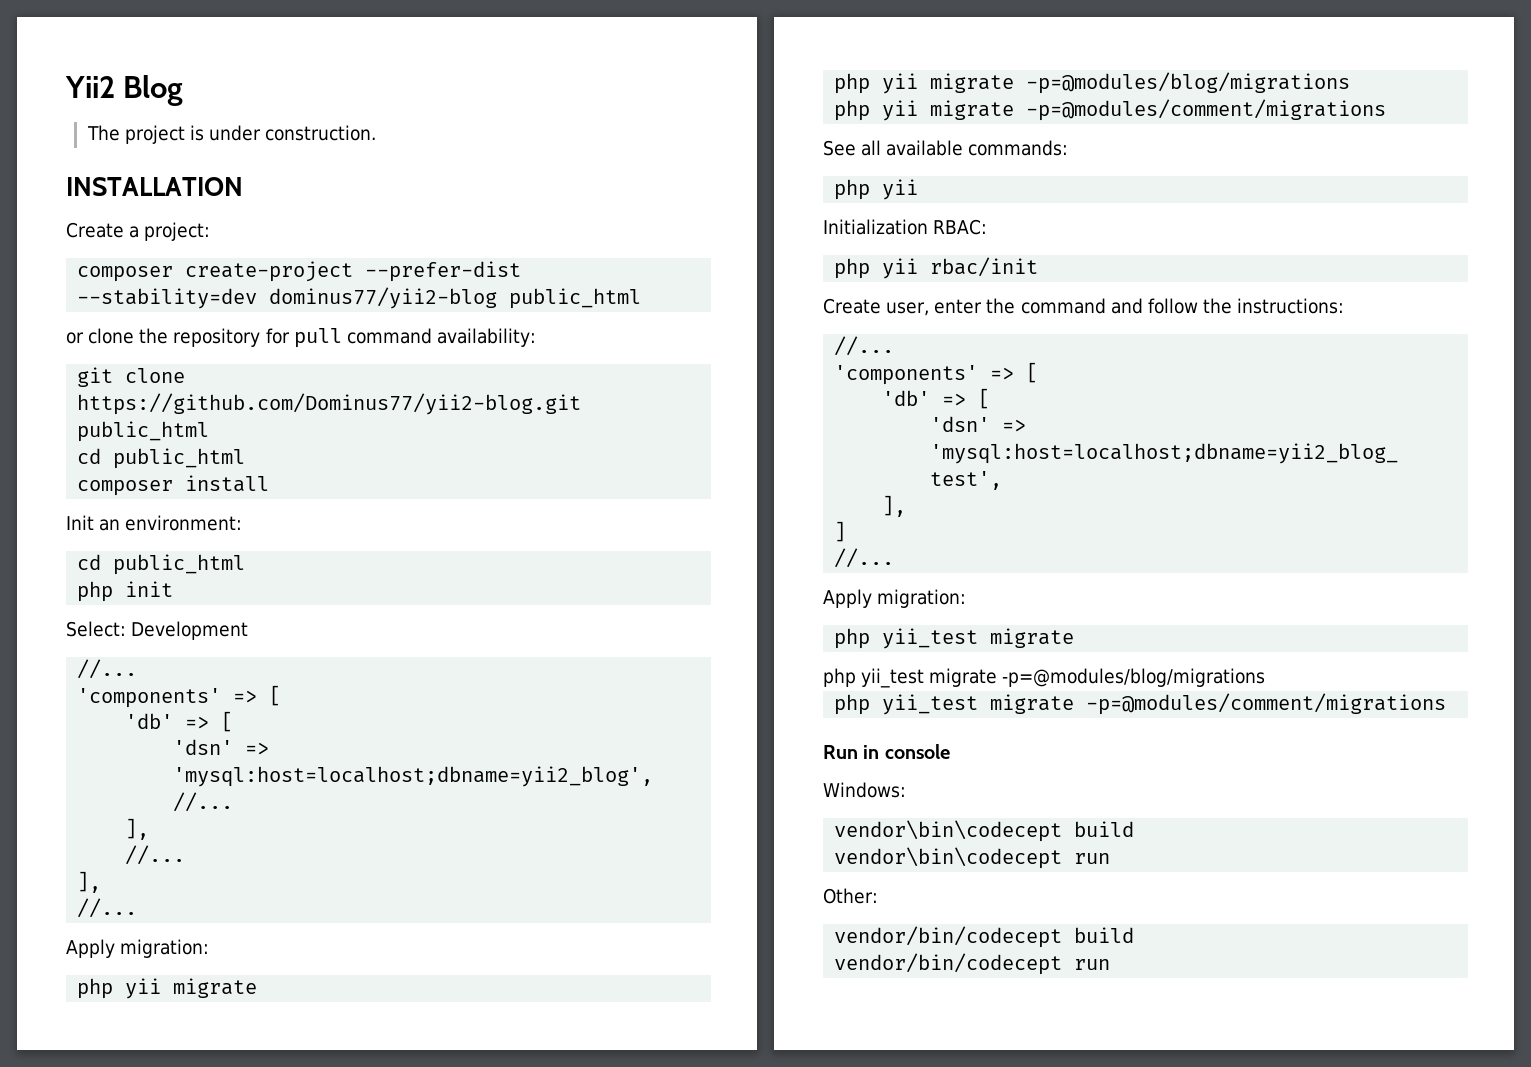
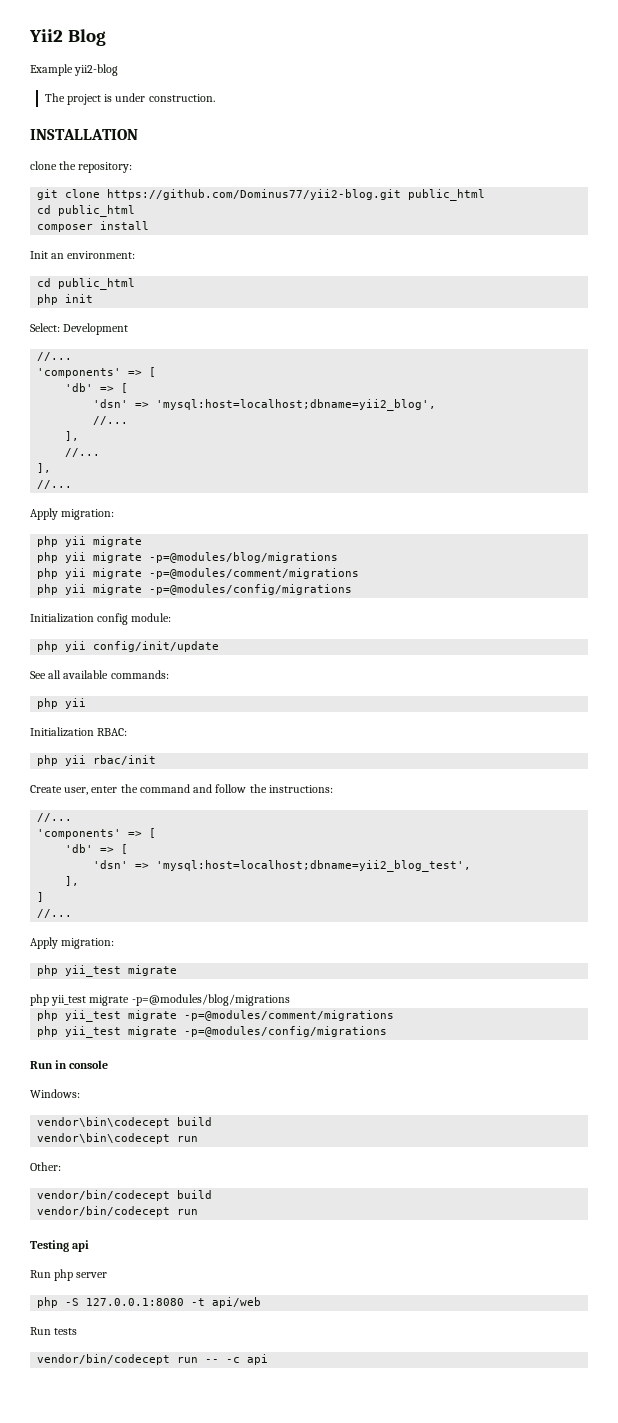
+ Example yii2-blog
- Create a project:
- composer create-project --prefer-dist --stability=dev dominus77/yii2-blog public_html
- or clone the repository for pull command availability:
+ clone the repository:
+ php yii migrate -p=@modules/config/migrations
+ Initialization config module:
+ php yii config/init/update
+ php yii_test migrate -p=@modules/config/migrations
+ Testing api
+ Run php server
+ php -S 127.0.0.1:8080 -t api/web
+ Run tests
+ vendor/bin/codecept run -- -c api

